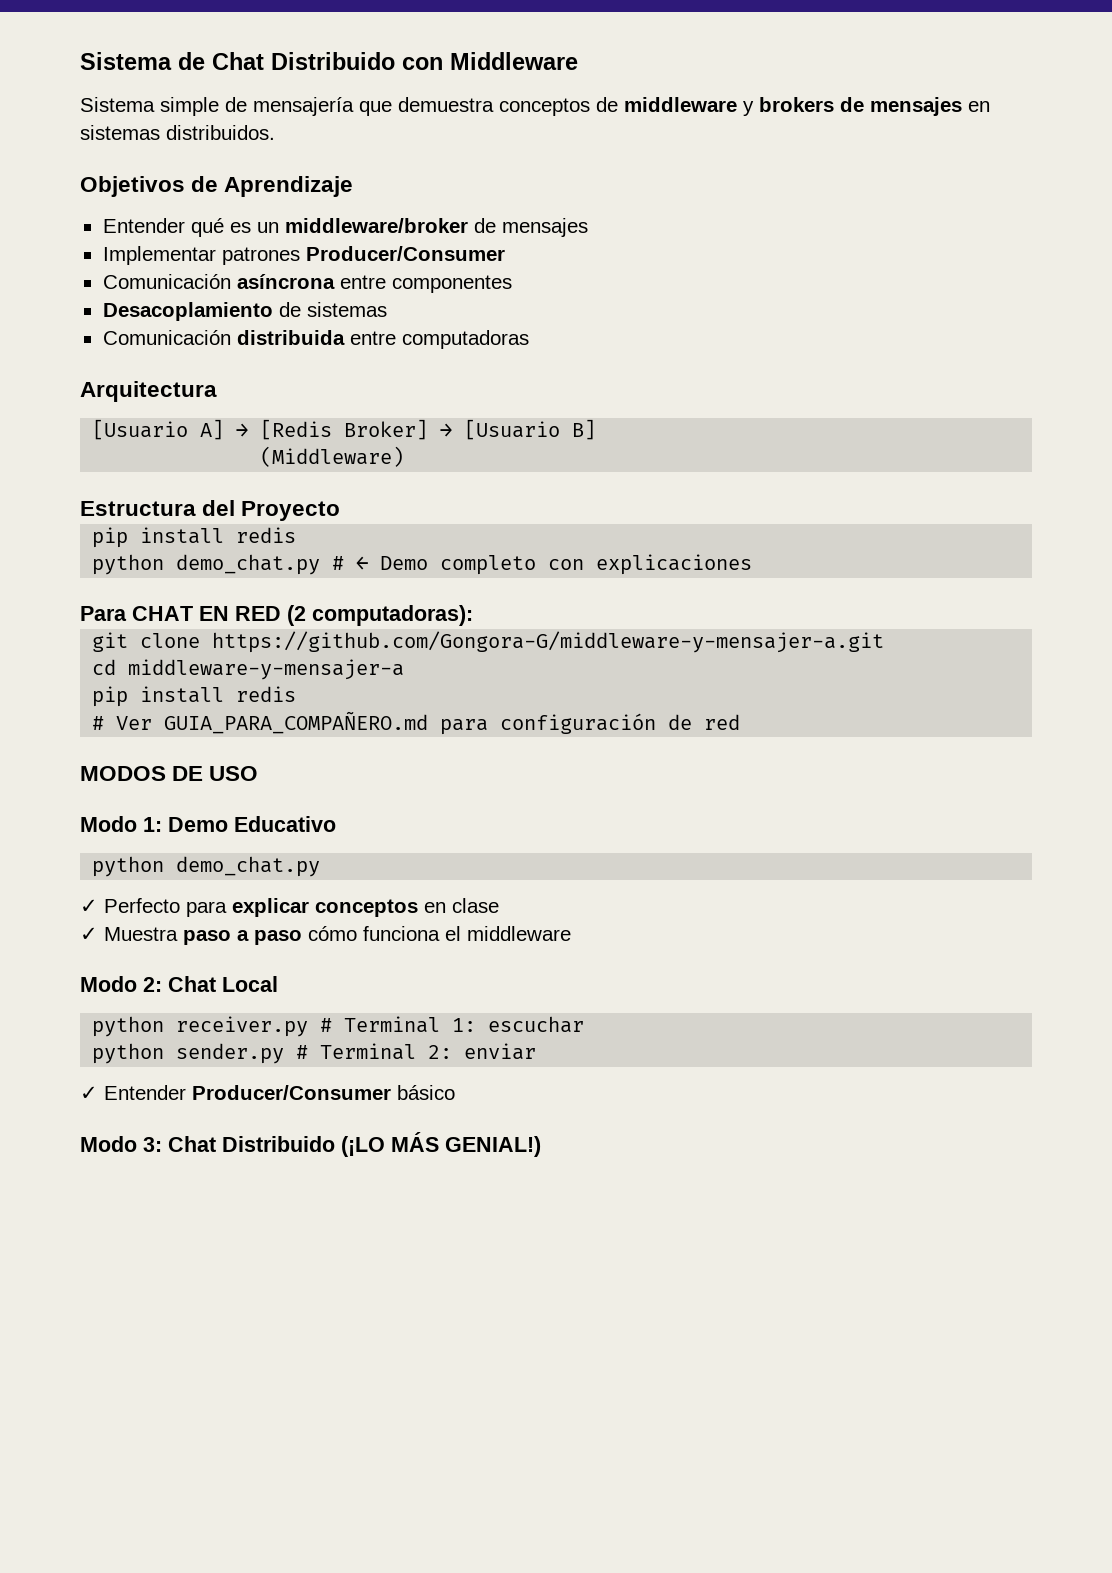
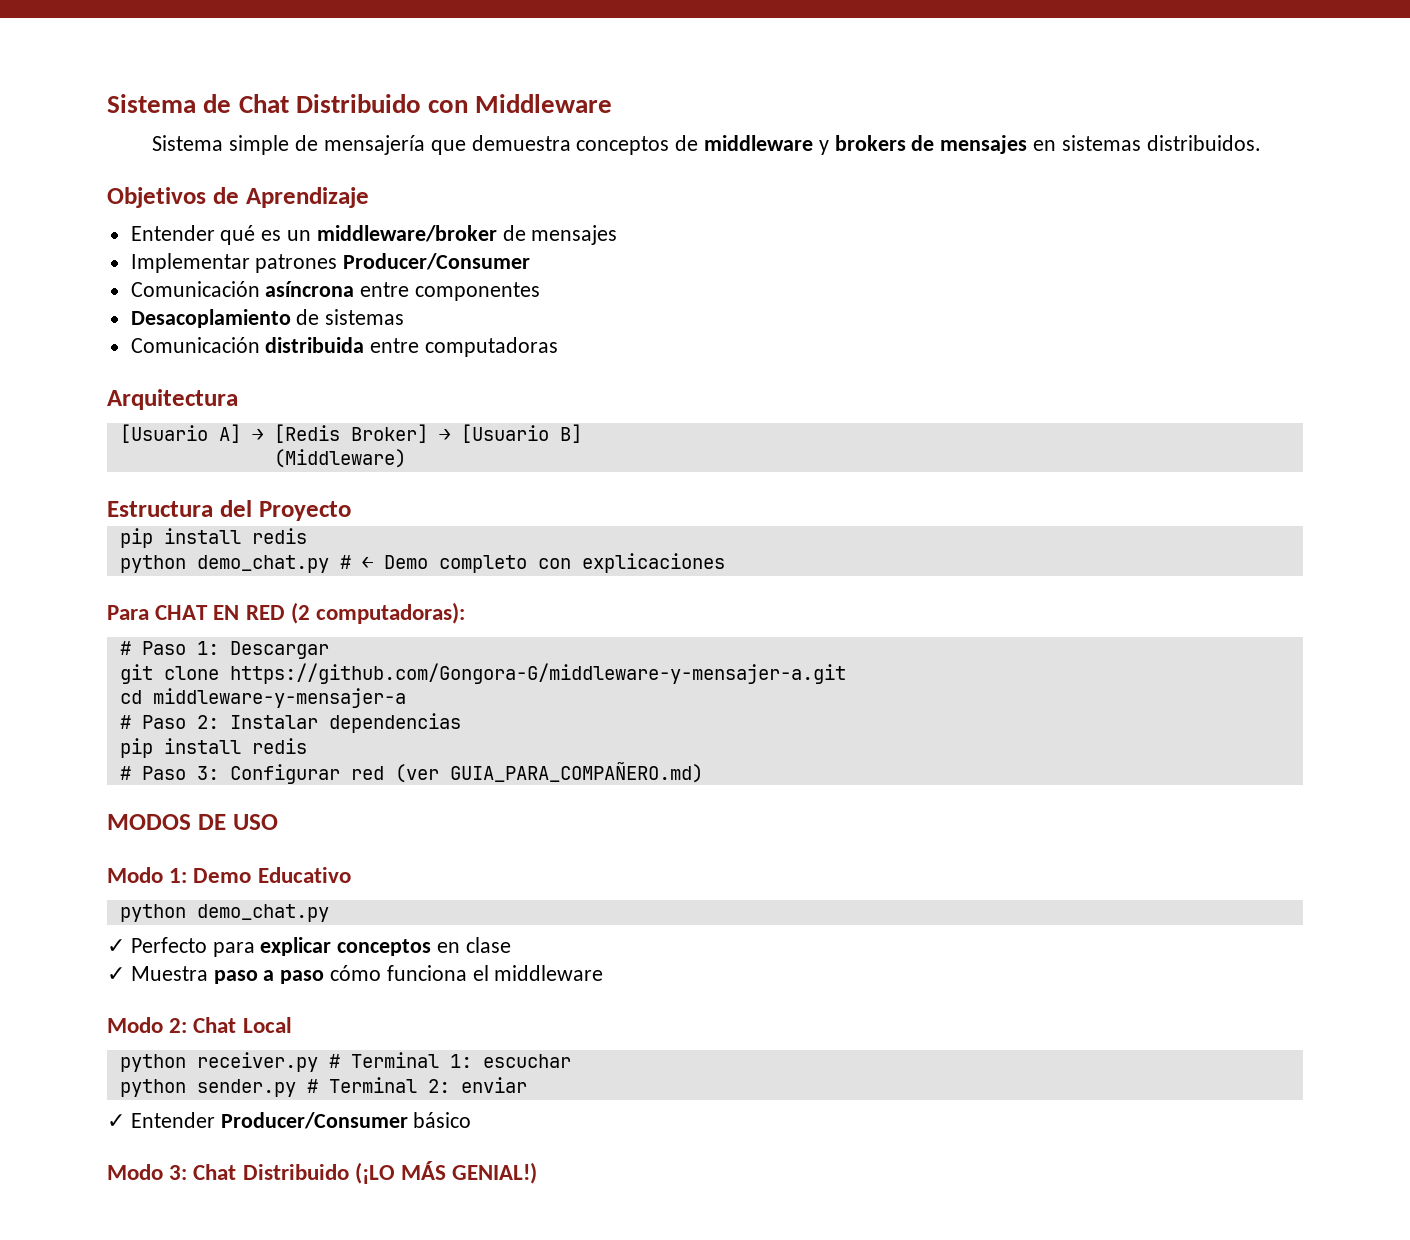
+ # Paso 1: Descargar
+ # Paso 2: Instalar dependencias
- # Ver GUIA_PARA_COMPAÑERO.md para configuración de red
+ # Paso 3: Configurar red (ver GUIA_PARA_COMPAÑERO.md)

